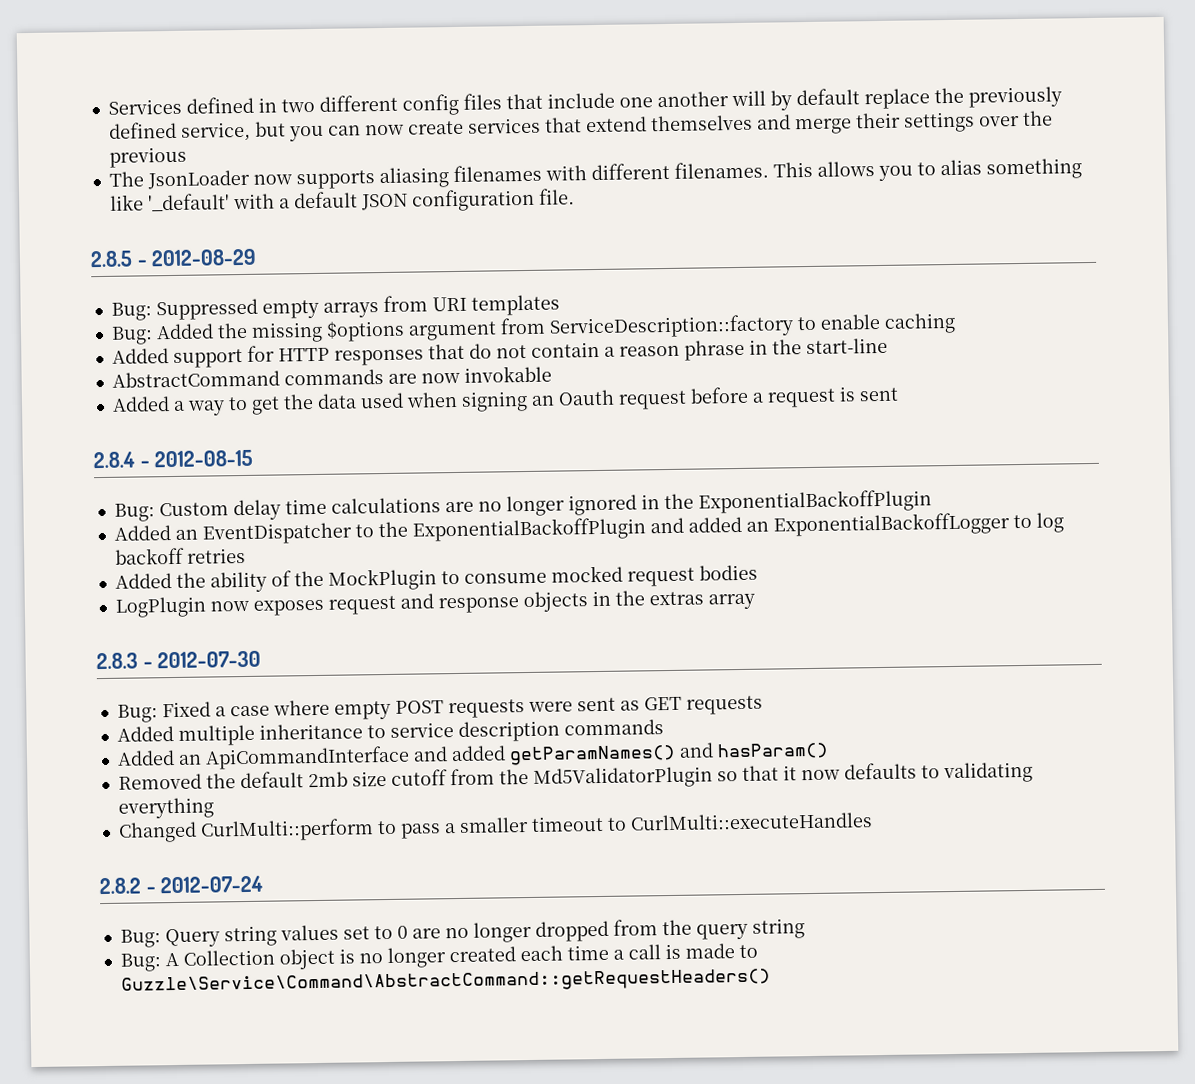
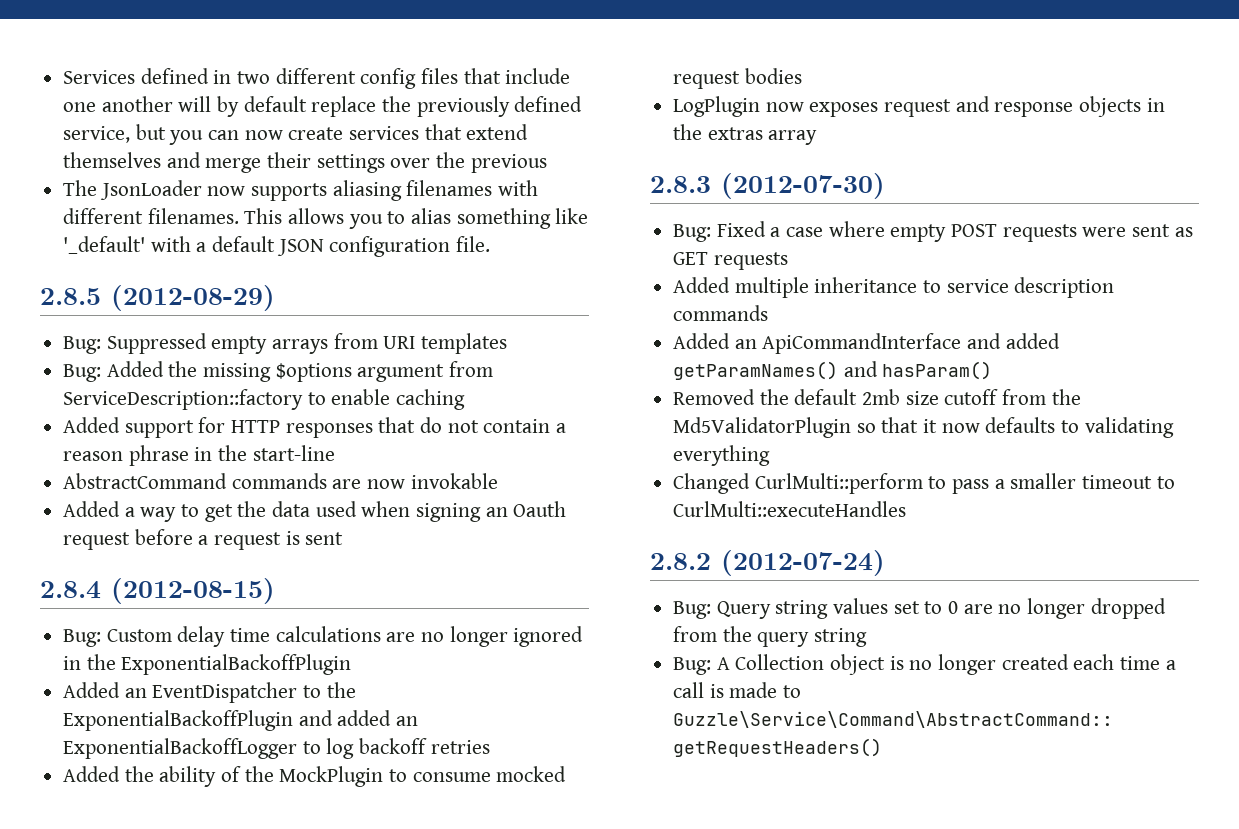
- 2.8.5 - 2012-08-29
+ 2.8.5 (2012-08-29)
- 2.8.4 - 2012-08-15
+ 2.8.4 (2012-08-15)
- 2.8.3 - 2012-07-30
+ 2.8.3 (2012-07-30)
- 2.8.2 - 2012-07-24
+ 2.8.2 (2012-07-24)

